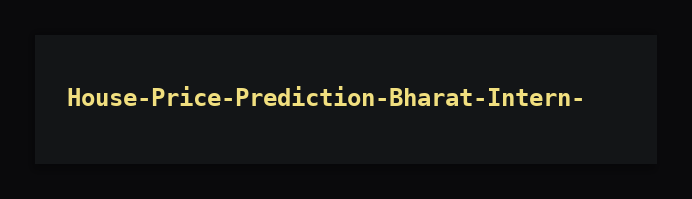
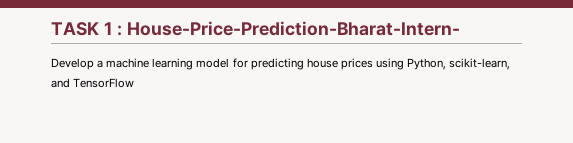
- House-Price-Prediction-Bharat-Intern-
+ TASK 1 : House-Price-Prediction-Bharat-Intern-
+ Develop a machine learning model for predicting house prices using Python, scikit-learn, and TensorFlow

